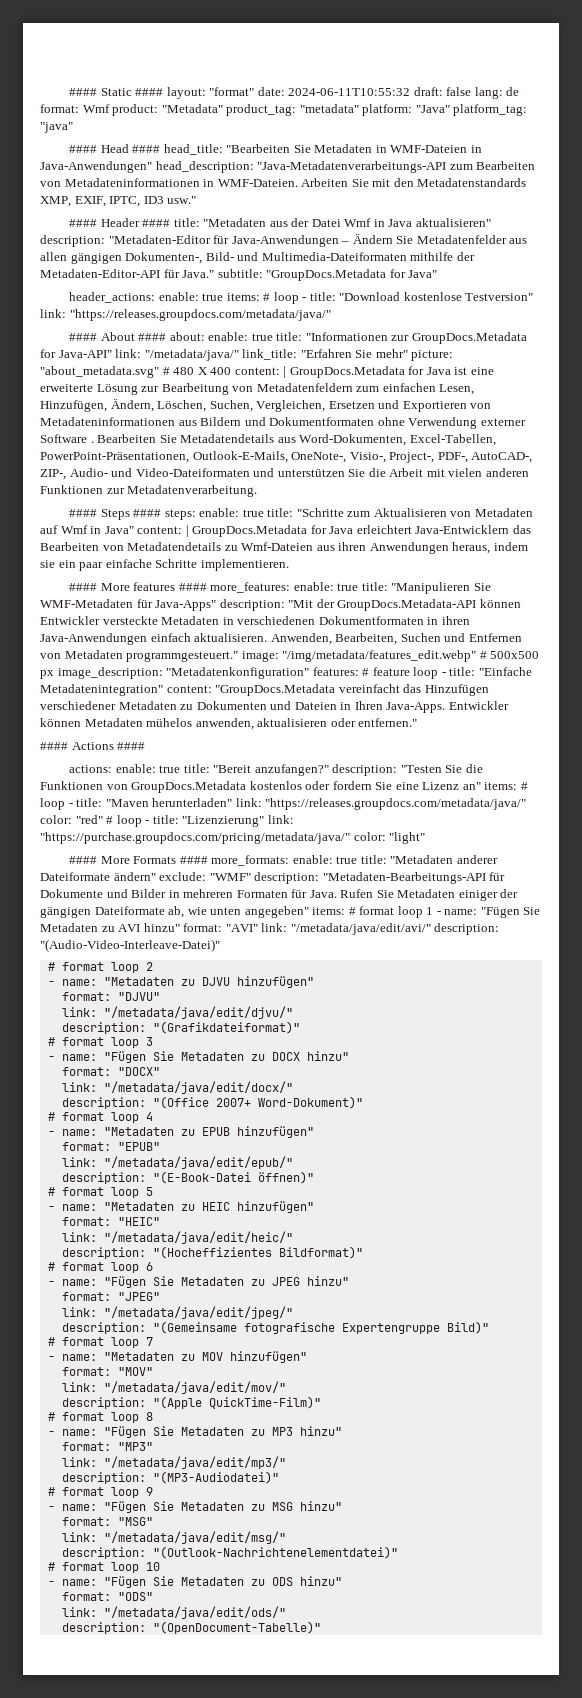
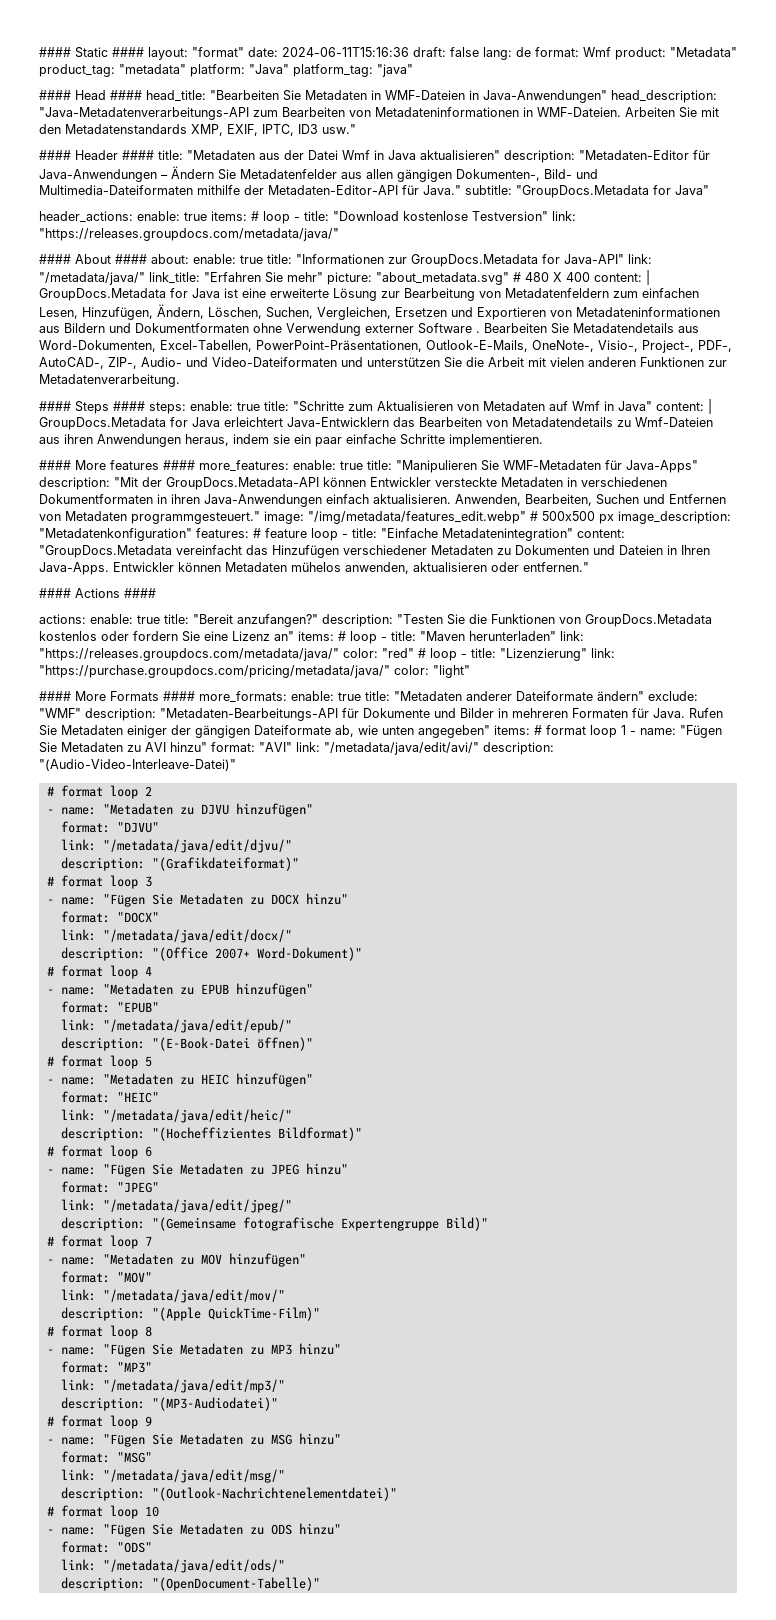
- #### Static #### layout: "format" date: 2024-06-11T10:55:32 draft: false lang: de format: Wmf product: "Metadata" product_tag: "metadata" platform: "Java" platform_tag: "java"
+ #### Static #### layout: "format" date: 2024-06-11T15:16:36 draft: false lang: de format: Wmf product: "Metadata" product_tag: "metadata" platform: "Java" platform_tag: "java"

